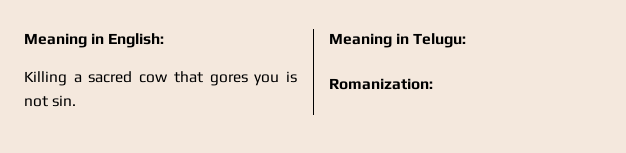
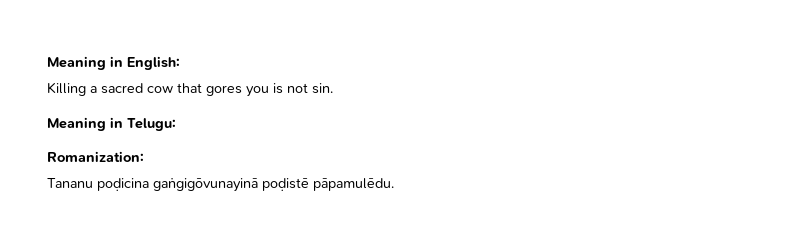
+ Tananu poḍicina gaṅgigōvunayinā poḍistē pāpamulēdu.

